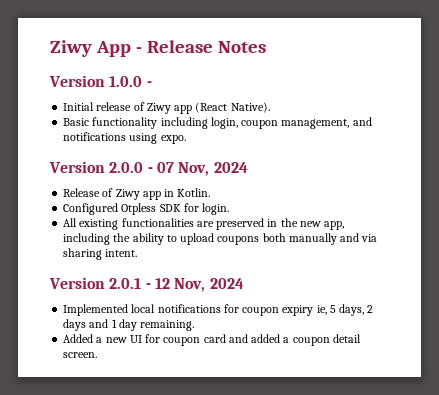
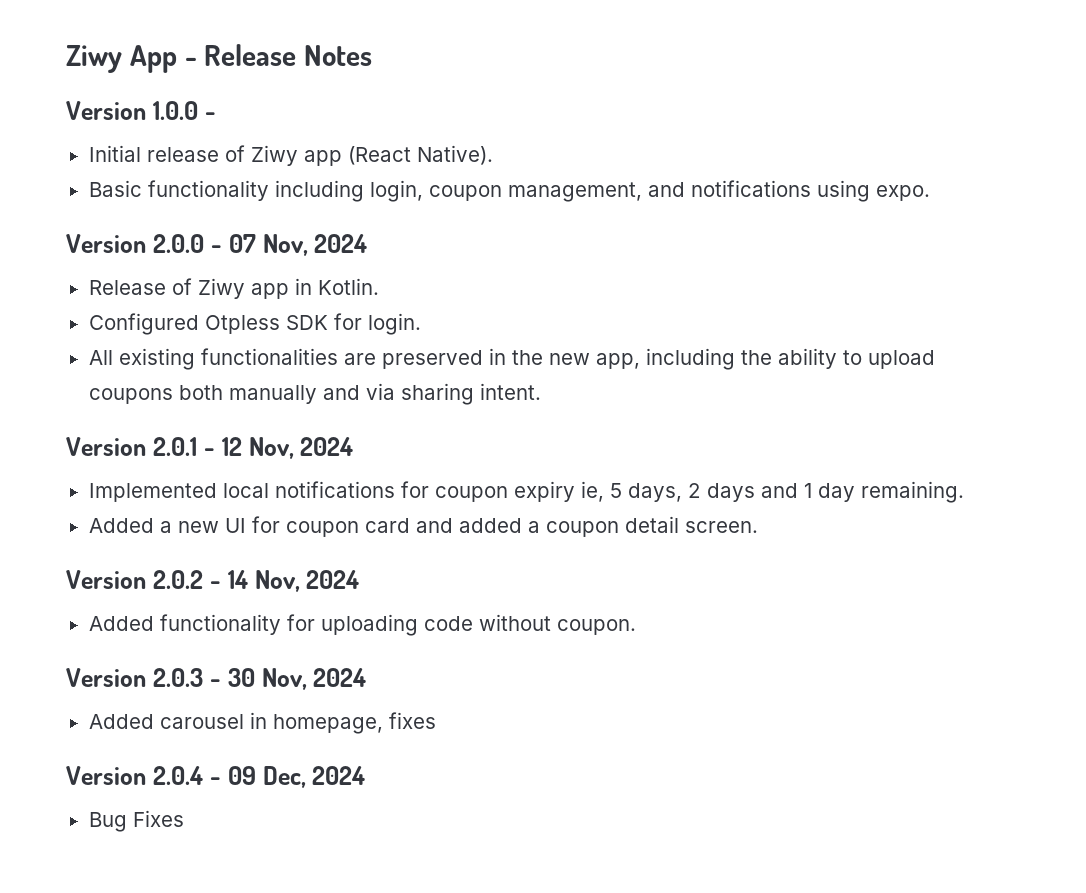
+ Version 2.0.2 - 14 Nov, 2024
+ Added functionality for uploading code without coupon.
+ Version 2.0.3 - 30 Nov, 2024
+ Added carousel in homepage, fixes
+ Version 2.0.4 - 09 Dec, 2024
+ Bug Fixes

